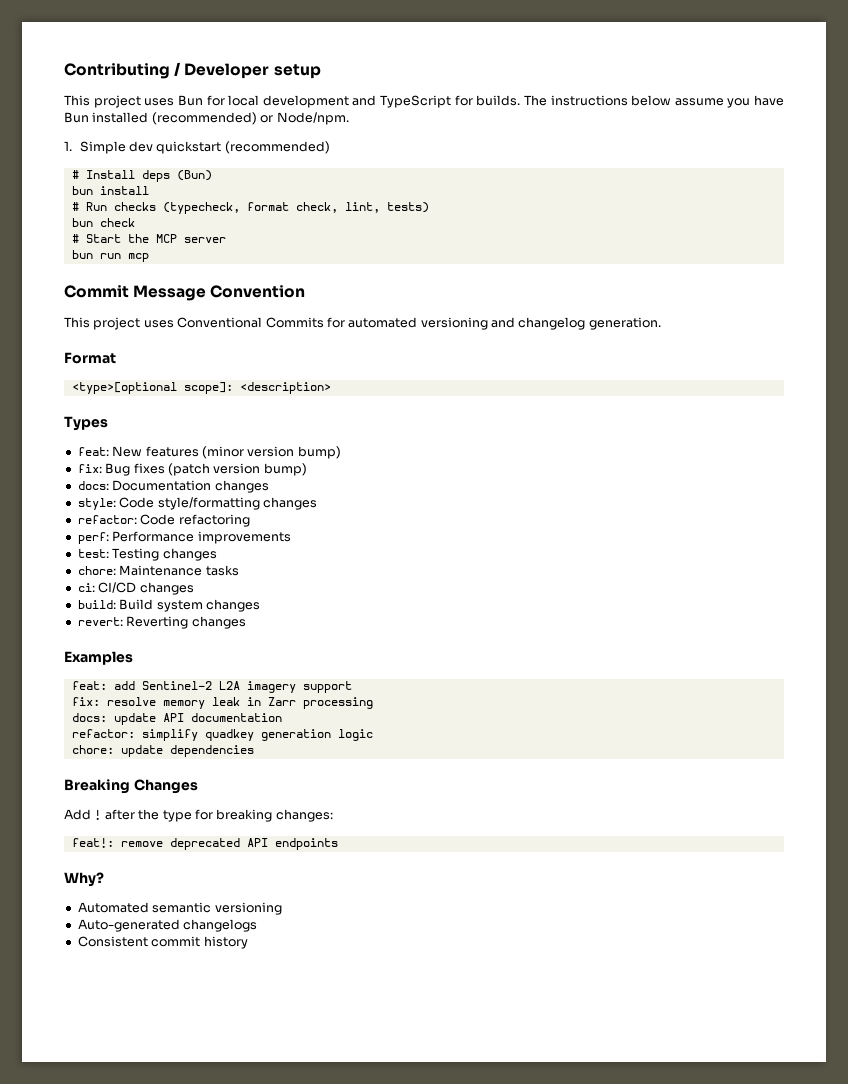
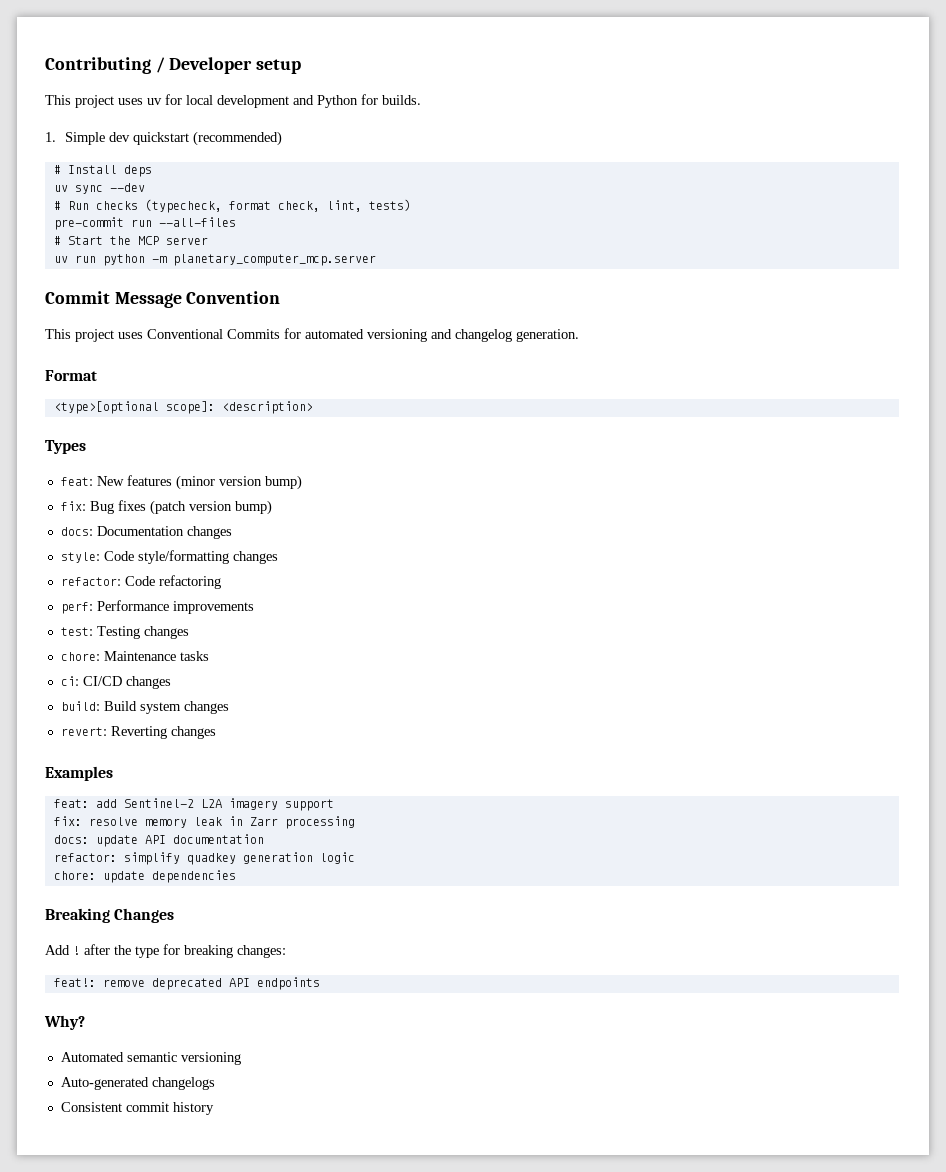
- This project uses Bun for local development and TypeScript for builds. The instructions below assume you have Bun installed (recommended) or Node/npm.
+ This project uses uv for local development and Python for builds.
- # Install deps (Bun)
- bun install
+ # Install deps
+ uv sync --dev
- bun check
+ pre-commit run --all-files
- bun run mcp
+ uv run python -m planetary_computer_mcp.server

